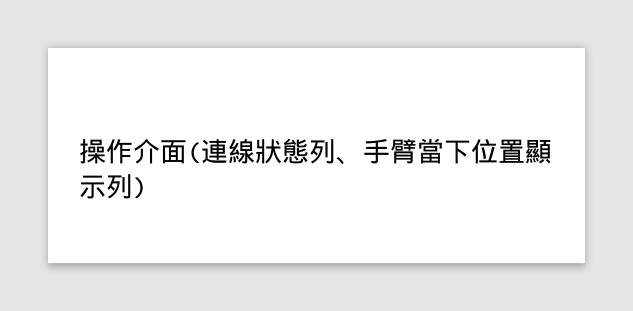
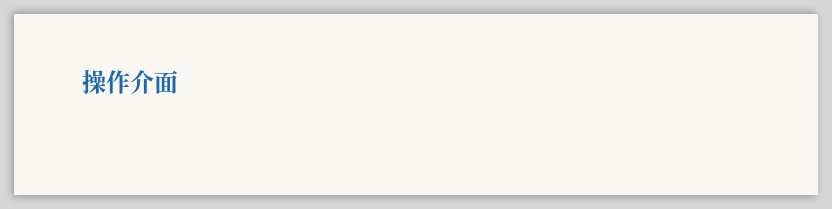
- 操作介面(連線狀態列、手臂當下位置顯示列)
+ 操作介面

